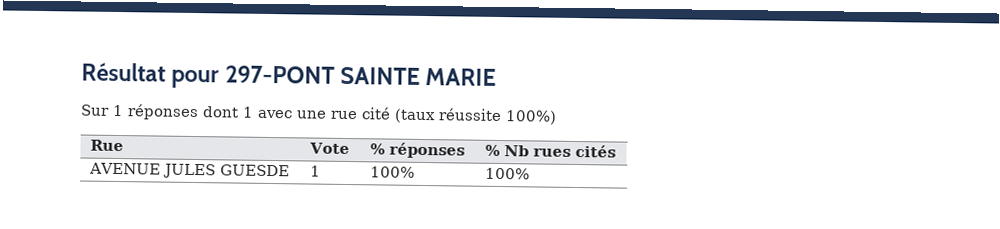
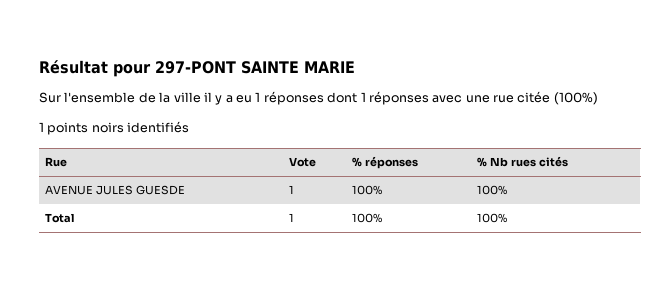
- Sur 1 réponses dont 1 avec une rue cité (taux réussite 100%)
+ Sur l'ensemble de la ville il y a eu 1 réponses dont 1 réponses avec une rue citée (100%)
+ 1 points noirs identifiés
+ Total | 1 | 100% | 100%

